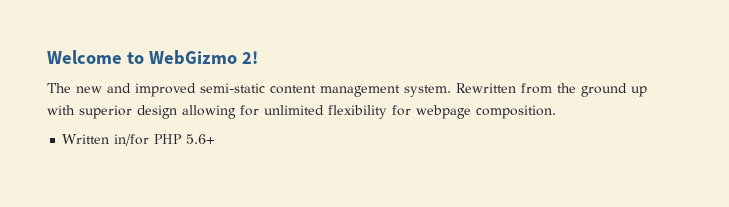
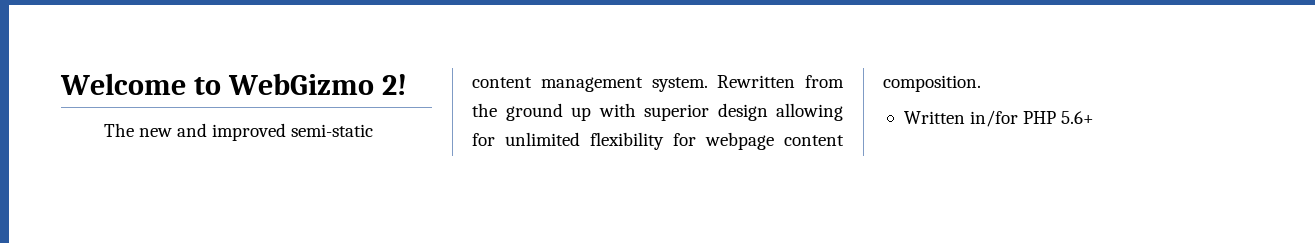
- Rewritten from the ground up with superior design allowing for unlimited flexibility for webpage composition.
+ Rewritten from the ground up with superior design allowing for unlimited flexibility for webpage content composition.

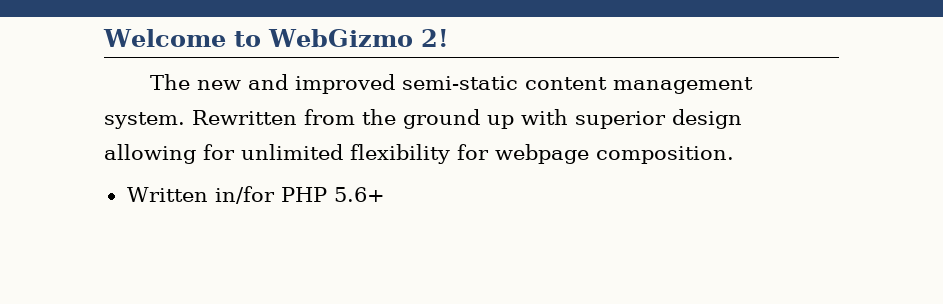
- Rewritten from the ground up with superior design allowing for unlimited flexibility for webpage content composition.
+ Rewritten from the ground up with superior design allowing for unlimited flexibility for webpage composition.

